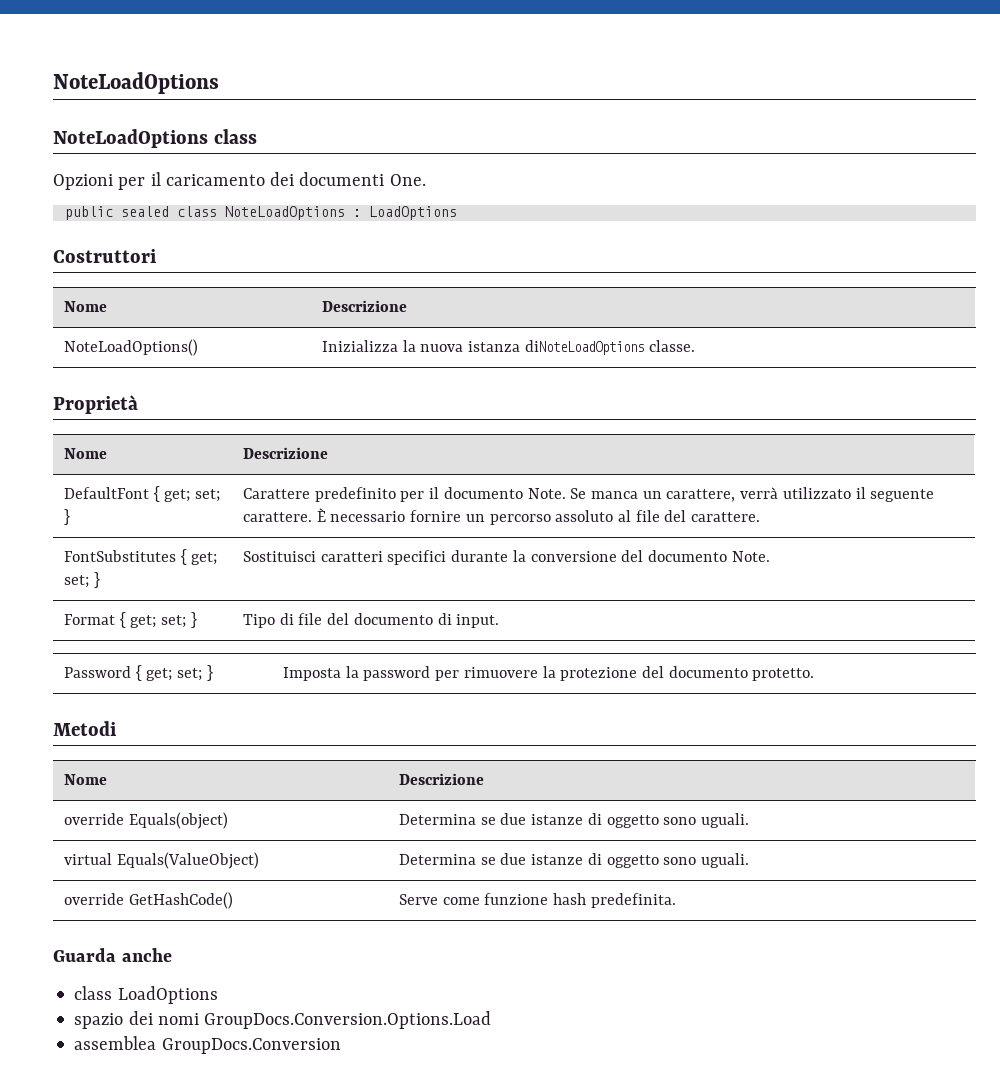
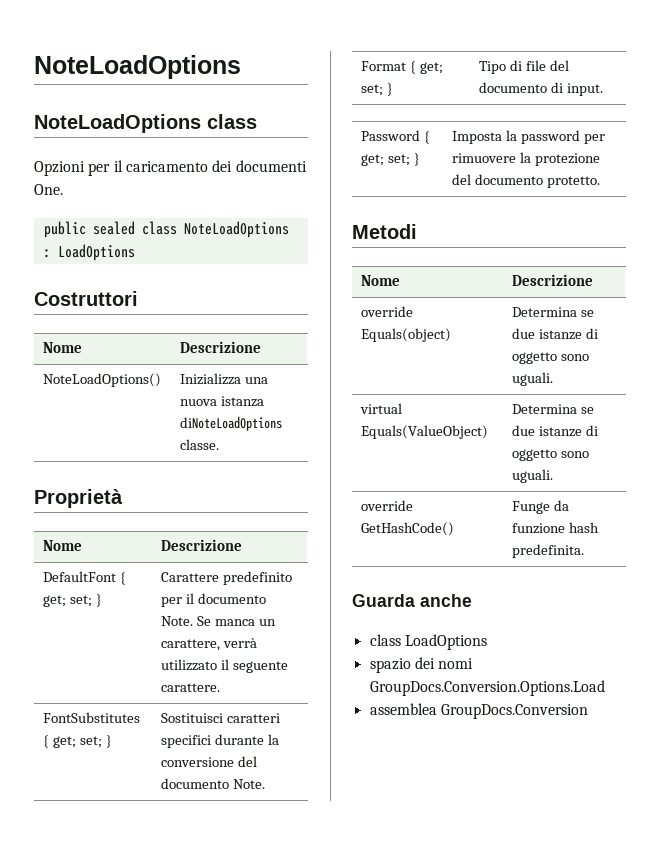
- NoteLoadOptions() | Inizializza la nuova istanza diNoteLoadOptions classe.
+ NoteLoadOptions() | Inizializza una nuova istanza diNoteLoadOptions classe.
- DefaultFont { get; set; } | Carattere predefinito per il documento Note. Se manca un carattere, verrà utilizzato il seguente carattere. È necessario fornire un percorso assoluto al file del carattere.
+ DefaultFont { get; set; } | Carattere predefinito per il documento Note. Se manca un carattere, verrà utilizzato il seguente carattere.
- override GetHashCode() | Serve come funzione hash predefinita.
+ override GetHashCode() | Funge da funzione hash predefinita.

